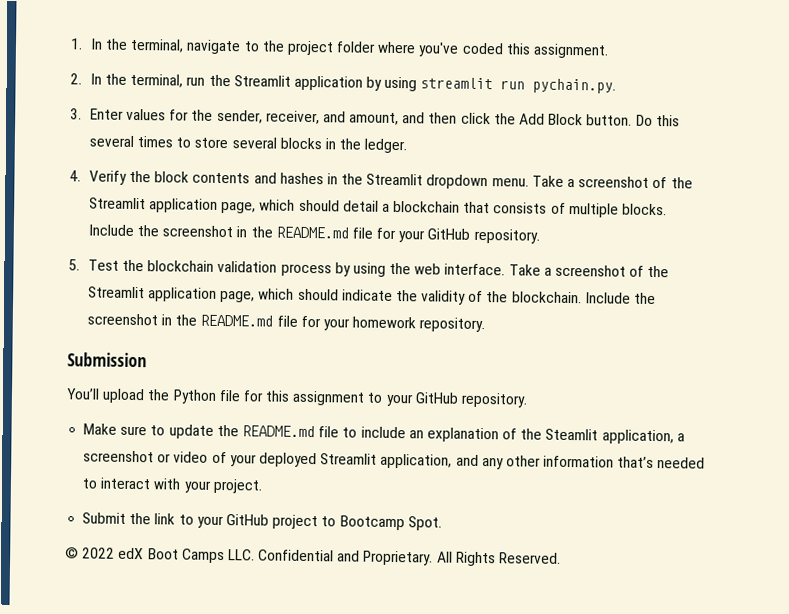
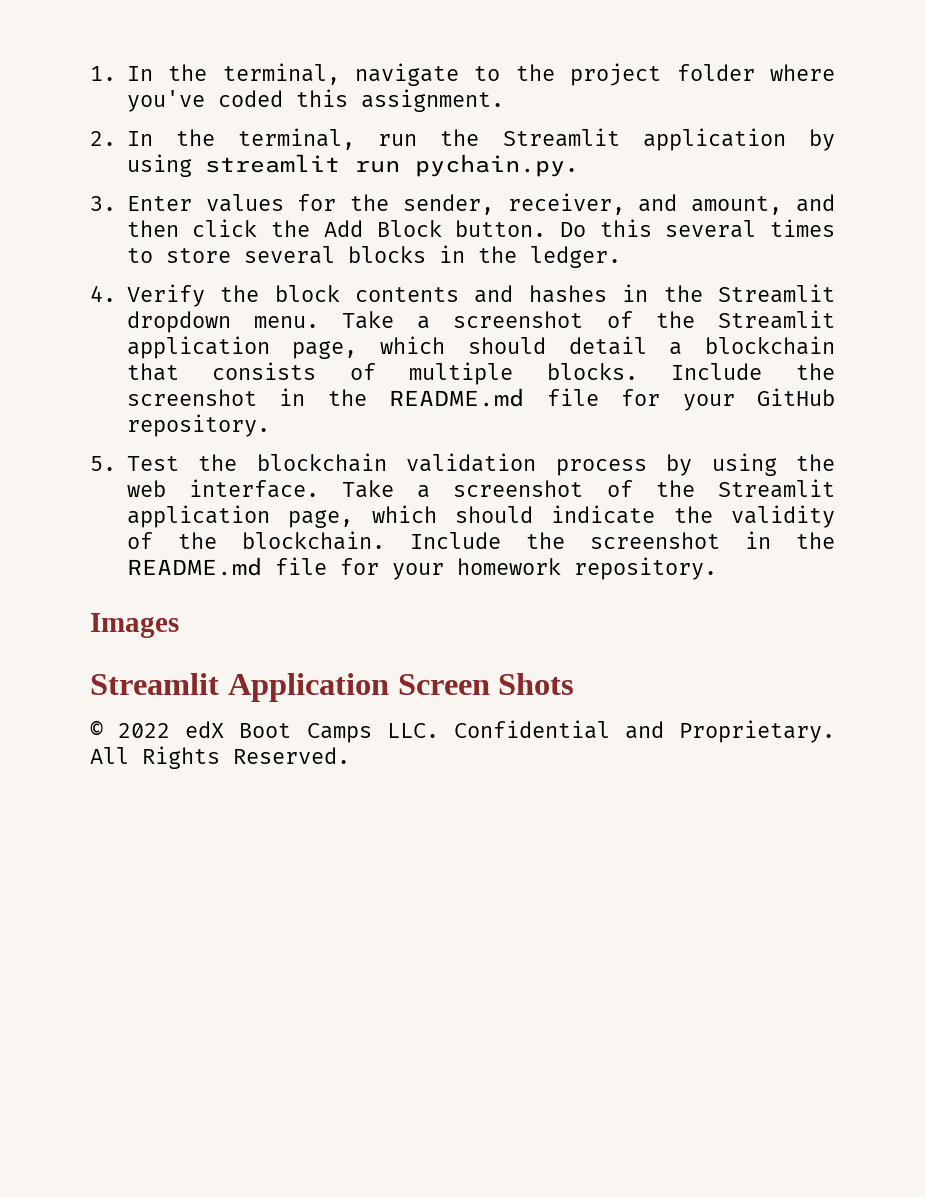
- Submission
- You’ll upload the Python file for this assignment to your GitHub repository.
- Make sure to update the README.md file to include an explanation of the Steamlit application, a screenshot or video of your deployed Streamlit application, and any other information that’s needed to interact with your project.
- Submit the link to your GitHub project to Bootcamp Spot.
+ Images
+ Streamlit Application Screen Shots

